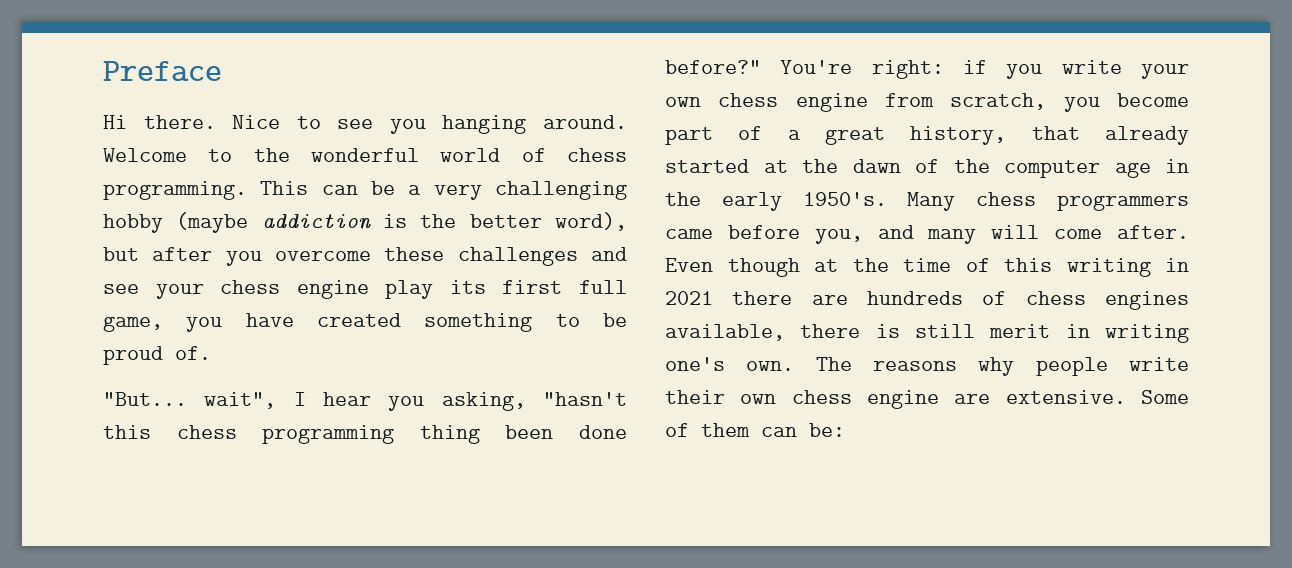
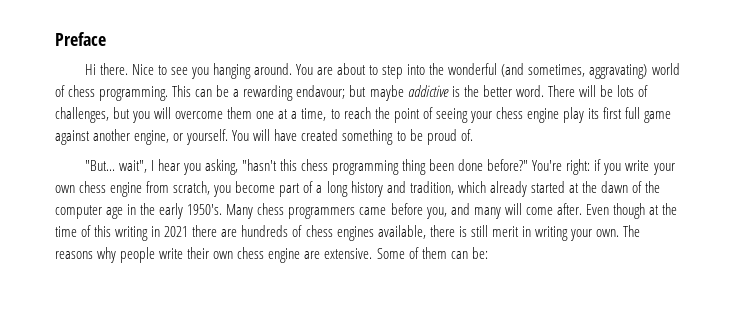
- Welcome to the wonderful world of chess programming.
+ You are about to step into the wonderful (and sometimes, aggravating) world of chess programming.
- This can be a very challenging hobby (maybe addiction is the better word), but after you overcome these challenges and see your chess engine play its first full game, you have created something to be proud of.
+ This can be a rewarding endavour; but maybe addictive is the better word. There will be lots of challenges, but you will overcome them one at a time, to reach the point of seeing your chess engine play its first full game against another engine, or yourself. You will have created something to be proud of.
- You're right: if you write your own chess engine from scratch, you become part of a great history, that already started at the dawn of the computer age in the early 1950's.
+ You're right: if you write your own chess engine from scratch, you become part of a long history and tradition, which already started at the dawn of the computer age in the early 1950's.
- Even though at the time of this writing in 2021 there are hundreds of chess engines available, there is still merit in writing one's own.
+ Even though at the time of this writing in 2021 there are hundreds of chess engines available, there is still merit in writing your own.

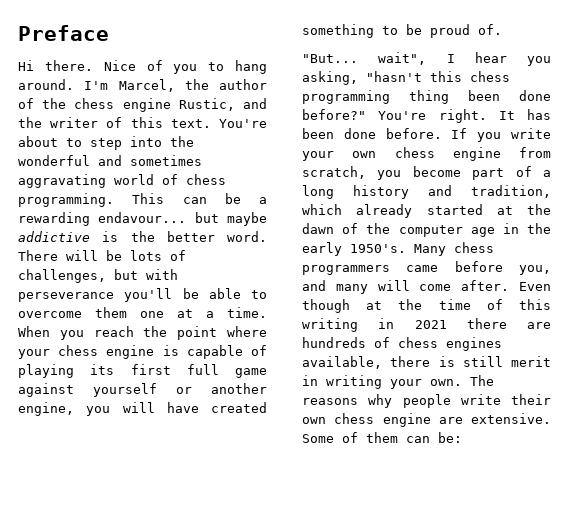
- Nice to see you hanging around. You are about to step into the wonderful (and sometimes, aggravating) world of chess programming.
+ Nice of you to hang around. I'm Marcel, the author of the chess engine Rustic, and the writer of this text. You're about to step into the wonderful and sometimes aggravating world of chess programming.
- This can be a rewarding endavour; but maybe addictive is the better word.
+ This can be a rewarding endavour... but maybe addictive is the better word.
- There will be lots of challenges, but you will overcome them one at a time, to reach the point of seeing your chess engine play its first full game against another engine, or yourself. You will have created something to be proud of.
+ There will be lots of challenges, but with perseverance you'll be able to overcome them one at a time. When you reach the point where your chess engine is capable of playing its first full game against yourself or another engine, you will have created something to be proud of.
- You're right: if you write your own chess engine from scratch, you become part of a long history and tradition, which already started at the dawn of the computer age in the early 1950's.
+ You're right. It has been done before. If you write your own chess engine from scratch, you become part of a long history and tradition, which already started at the dawn of the computer age in the early 1950's.

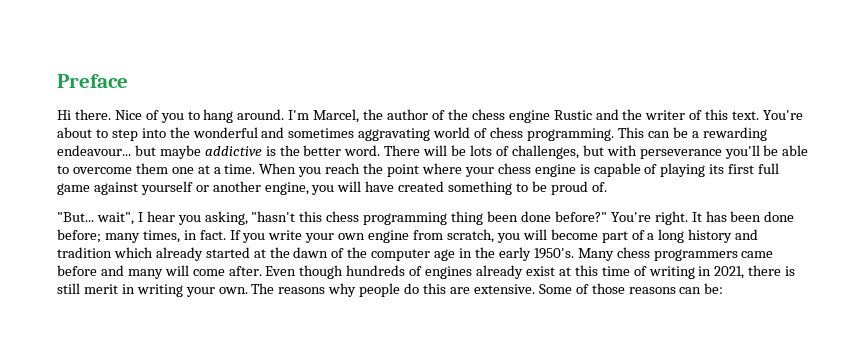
- I'm Marcel, the author of the chess engine Rustic, and the writer of this text.
+ I'm Marcel, the author of the chess engine Rustic and the writer of this text.
- This can be a rewarding endavour... but maybe addictive is the better word.
+ This can be a rewarding endeavour... but maybe addictive is the better word.
- It has been done before.
+ It has been done before; many times, in fact.
- If you write your own chess engine from scratch, you become part of a long history and tradition, which already started at the dawn of the computer age in the early 1950's.
+ If you write your own engine from scratch, you will become part of a long history and tradition which already started at the dawn of the computer age in the early 1950's.
- Many chess programmers came before you, and many will come after.
+ Many chess programmers came before and many will come after.
- Even though at the time of this writing in 2021 there are hundreds of chess engines available, there is still merit in writing your own.
+ Even though hundreds of engines already exist at this time of writing in 2021, there is still merit in writing your own.
- The reasons why people write their own chess engine are extensive.
+ The reasons why people do this are extensive.
- Some of them can be:
+ Some of those reasons can be:

